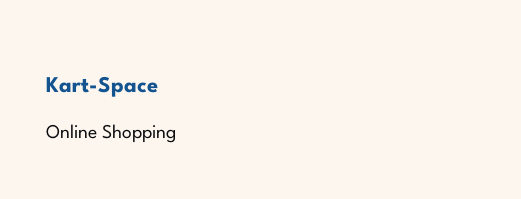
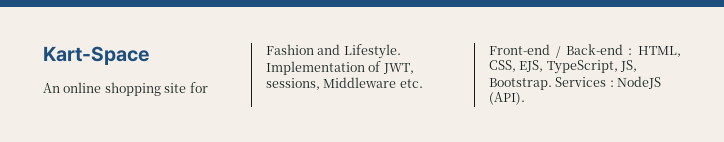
- Online Shopping
+ An online shopping site for Fashion and Lifestyle. Implementation of JWT, sessions, Middleware etc. Front-end / Back-end : HTML, CSS, EJS, TypeScript, JS, Bootstrap. Services : NodeJS (API).

